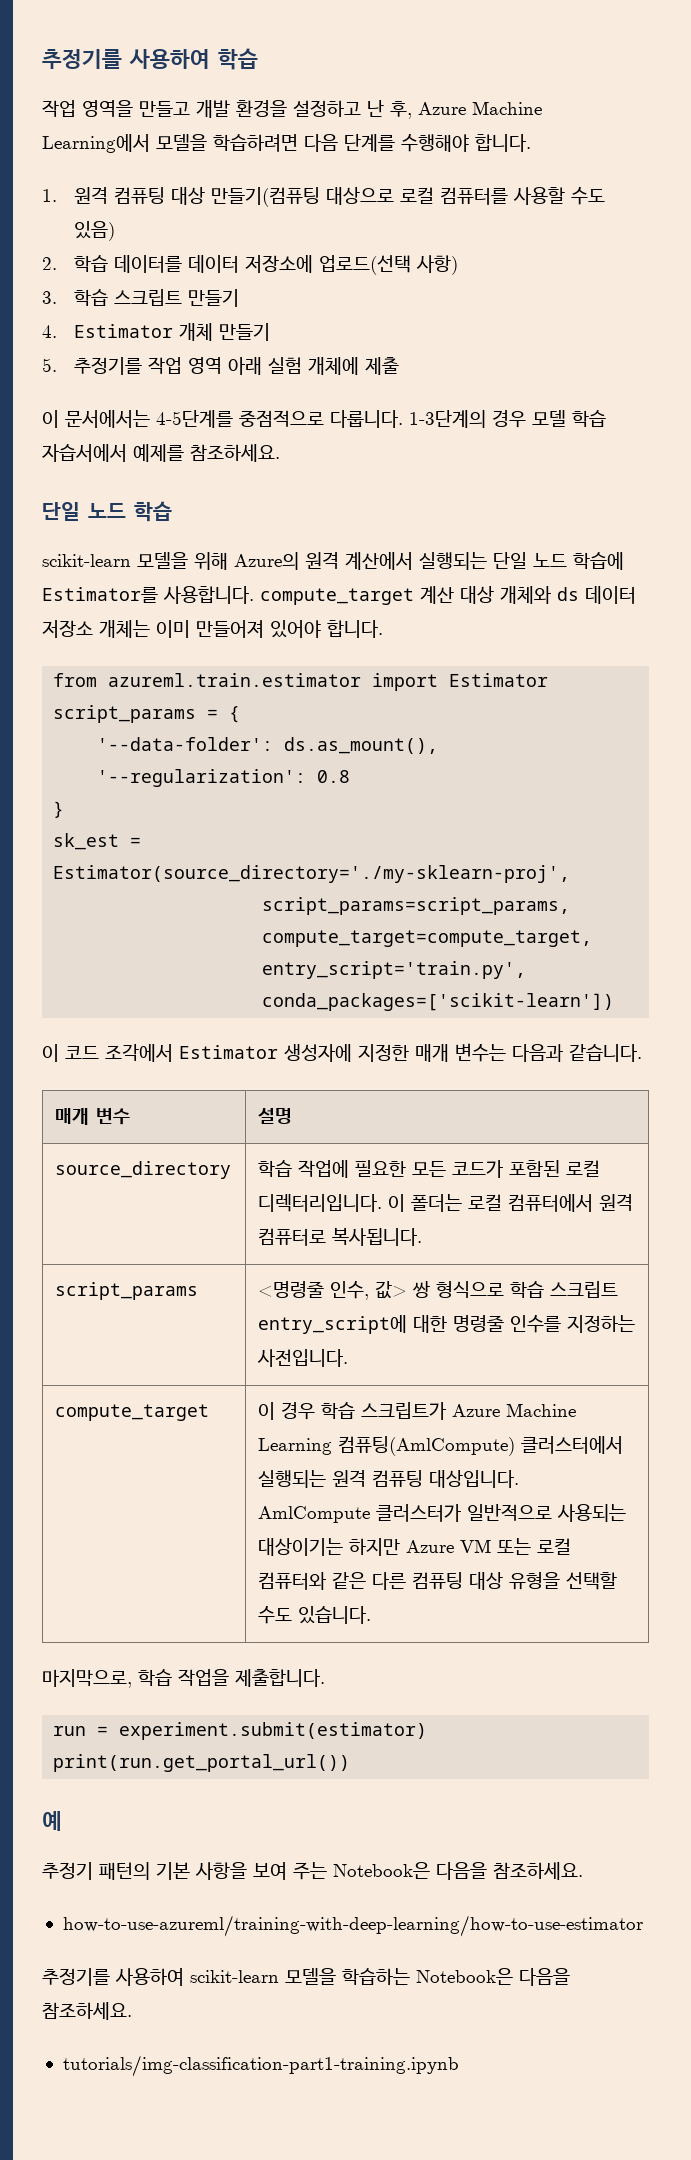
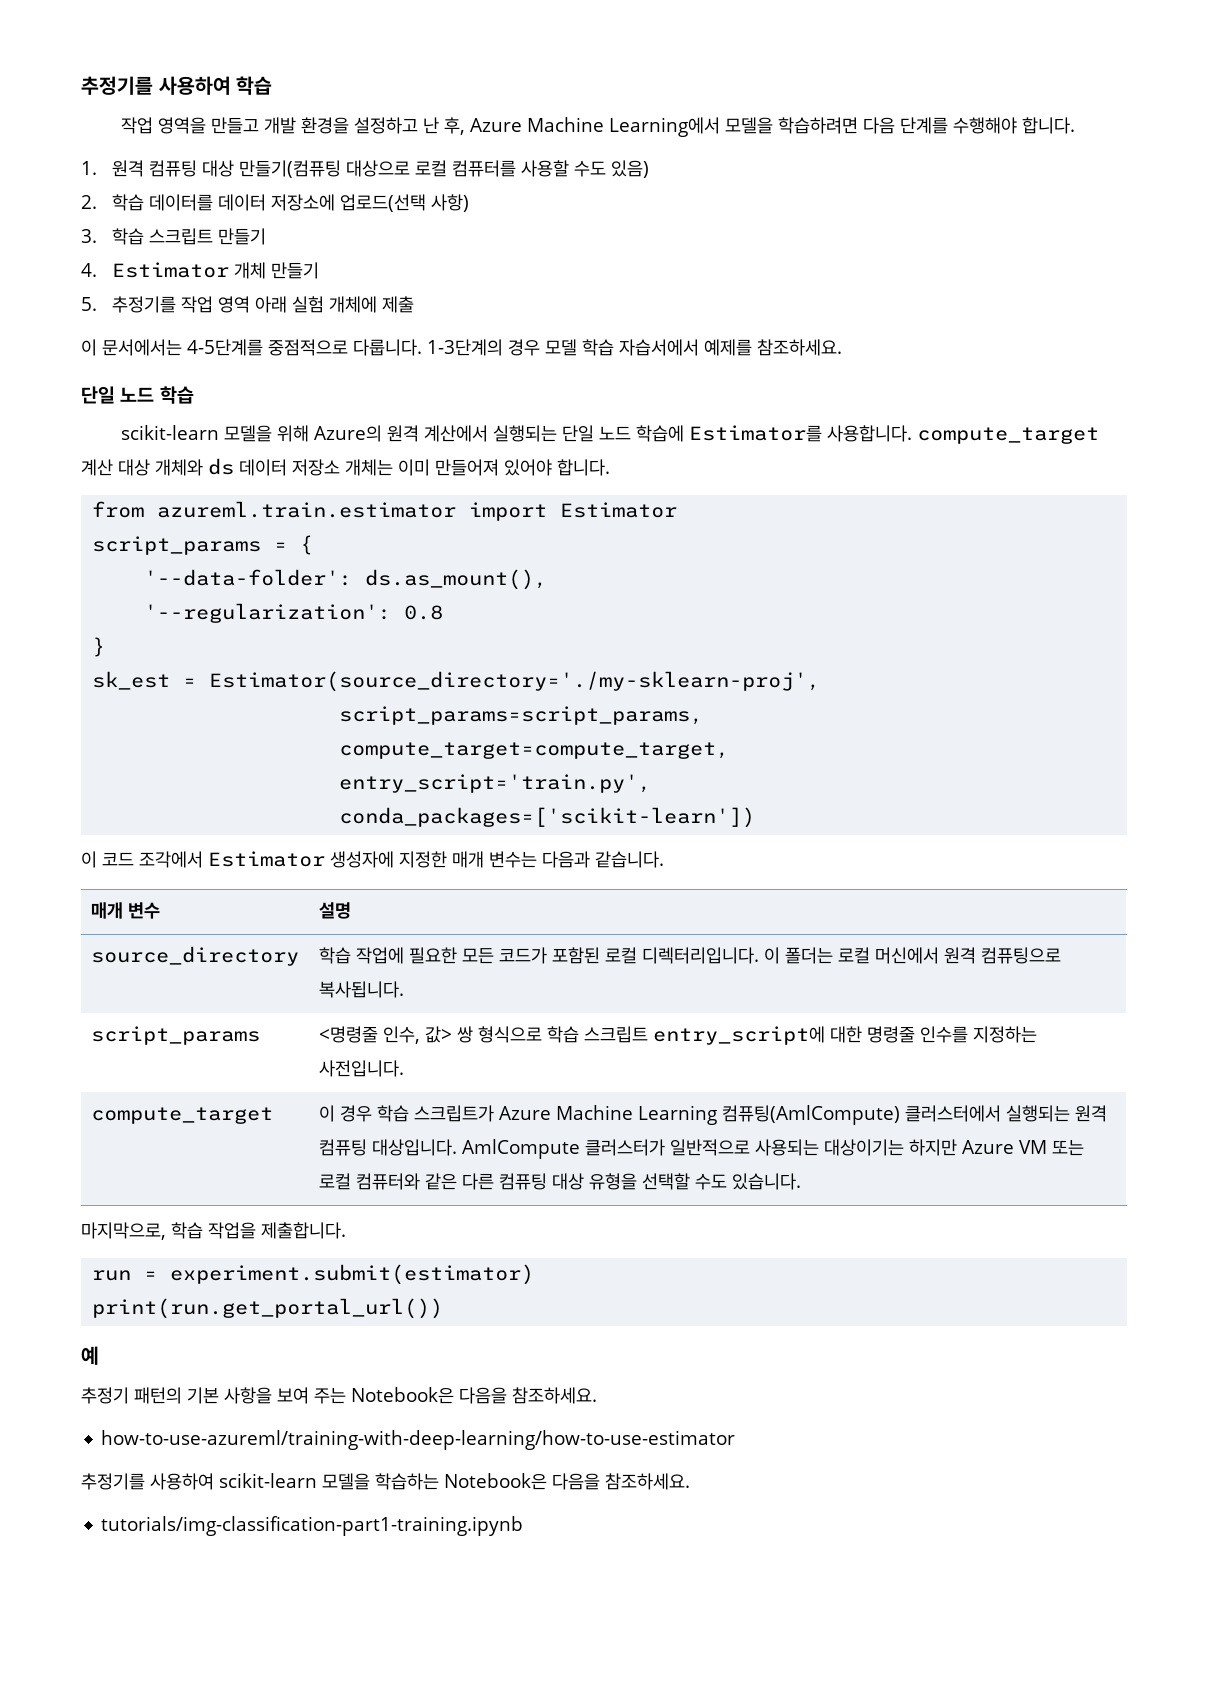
- source_directory | 학습 작업에 필요한 모든 코드가 포함된 로컬 디렉터리입니다. 이 폴더는 로컬 컴퓨터에서 원격 컴퓨터로 복사됩니다.
+ source_directory | 학습 작업에 필요한 모든 코드가 포함된 로컬 디렉터리입니다. 이 폴더는 로컬 머신에서 원격 컴퓨팅으로 복사됩니다.

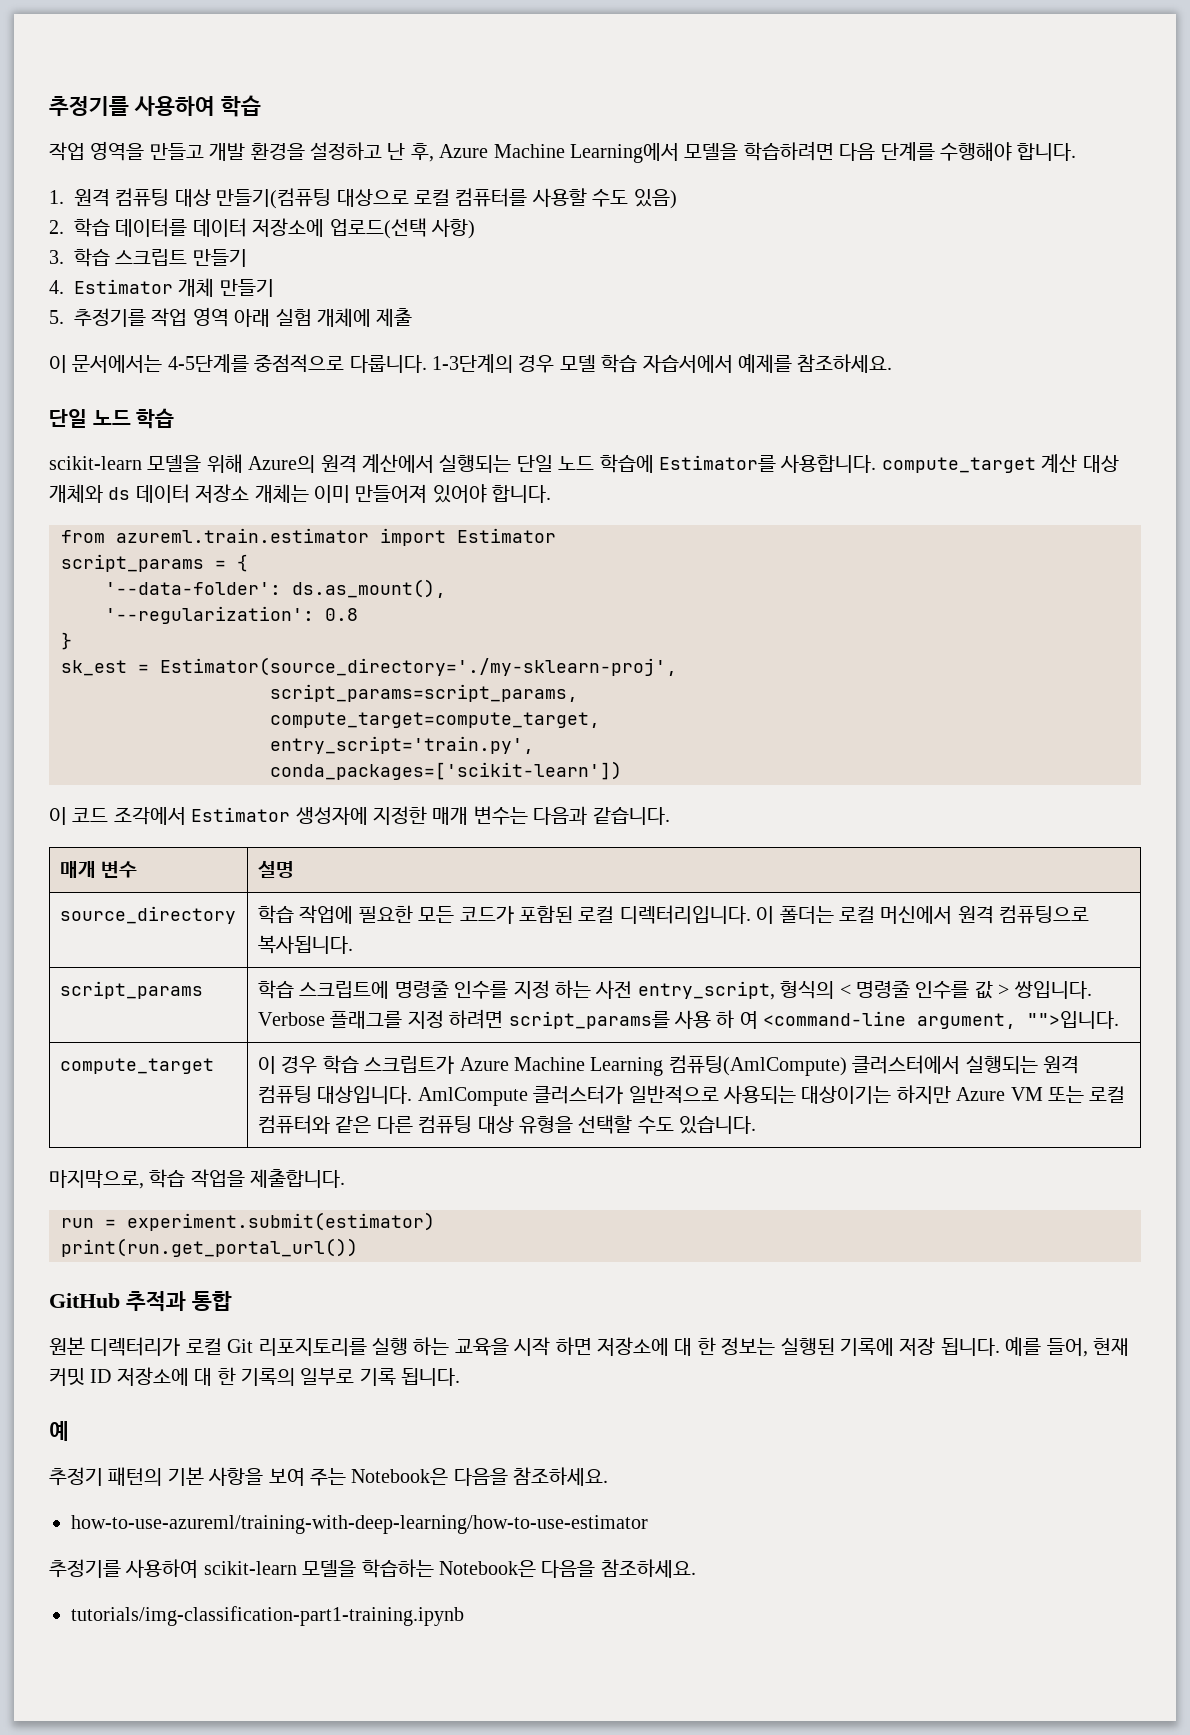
- script_params | <명령줄 인수, 값> 쌍 형식으로 학습 스크립트 entry_script에 대한 명령줄 인수를 지정하는 사전입니다.
+ script_params | 학습 스크립트에 명령줄 인수를 지정 하는 사전 entry_script, 형식의 < 명령줄 인수를 값 > 쌍입니다. Verbose 플래그를 지정 하려면 script_params를 사용 하 여 <command-line argument, "">입니다.
+ GitHub 추적과 통합
+ 원본 디렉터리가 로컬 Git 리포지토리를 실행 하는 교육을 시작 하면 저장소에 대 한 정보는 실행된 기록에 저장 됩니다. 예를 들어, 현재 커밋 ID 저장소에 대 한 기록의 일부로 기록 됩니다.

